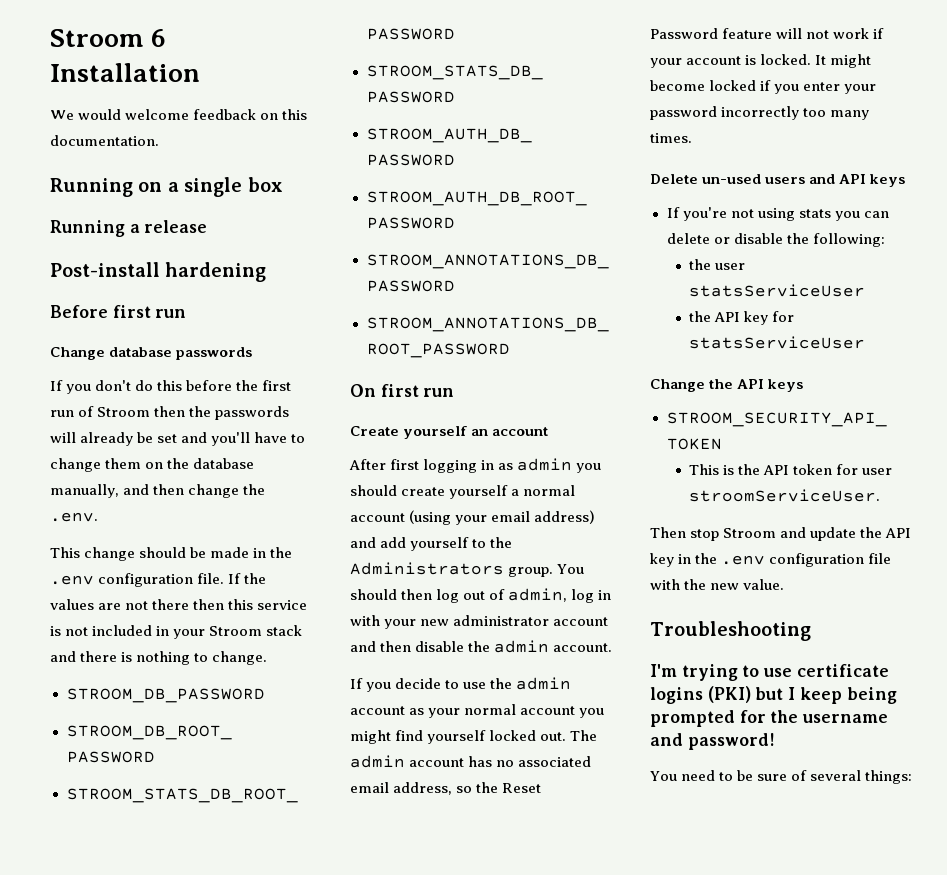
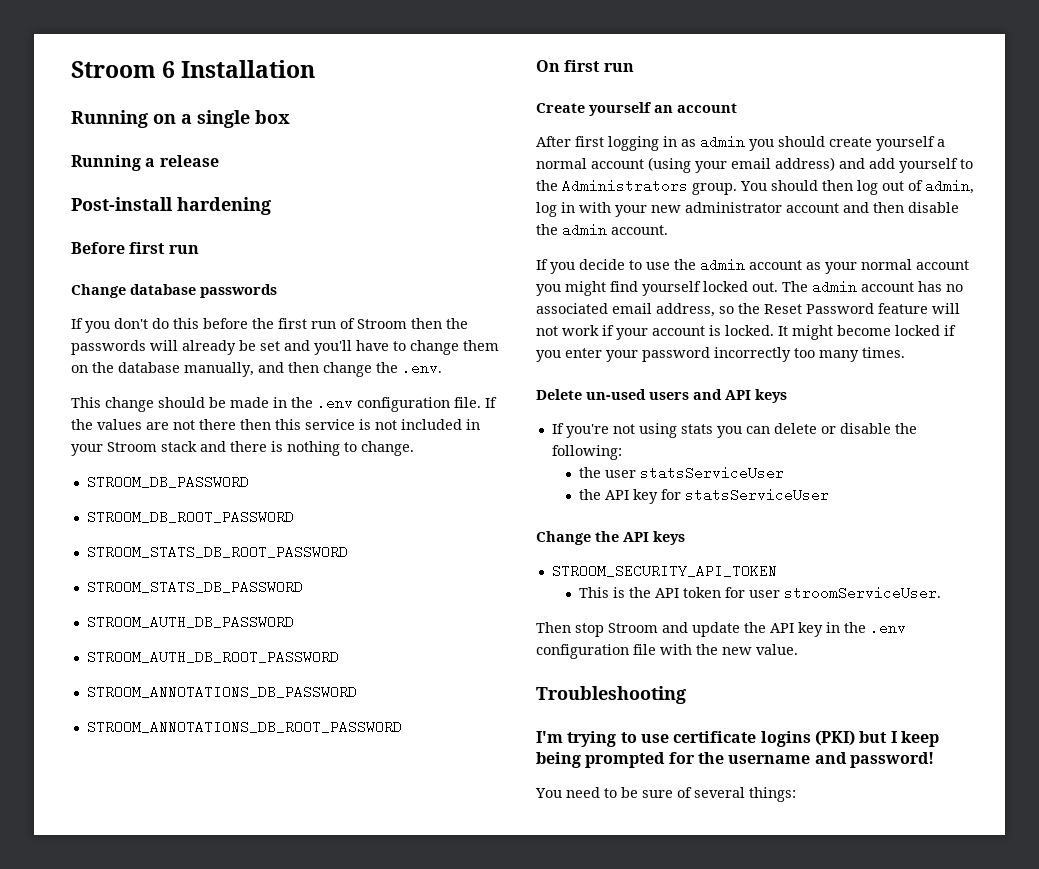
- We would welcome feedback on this documentation.

